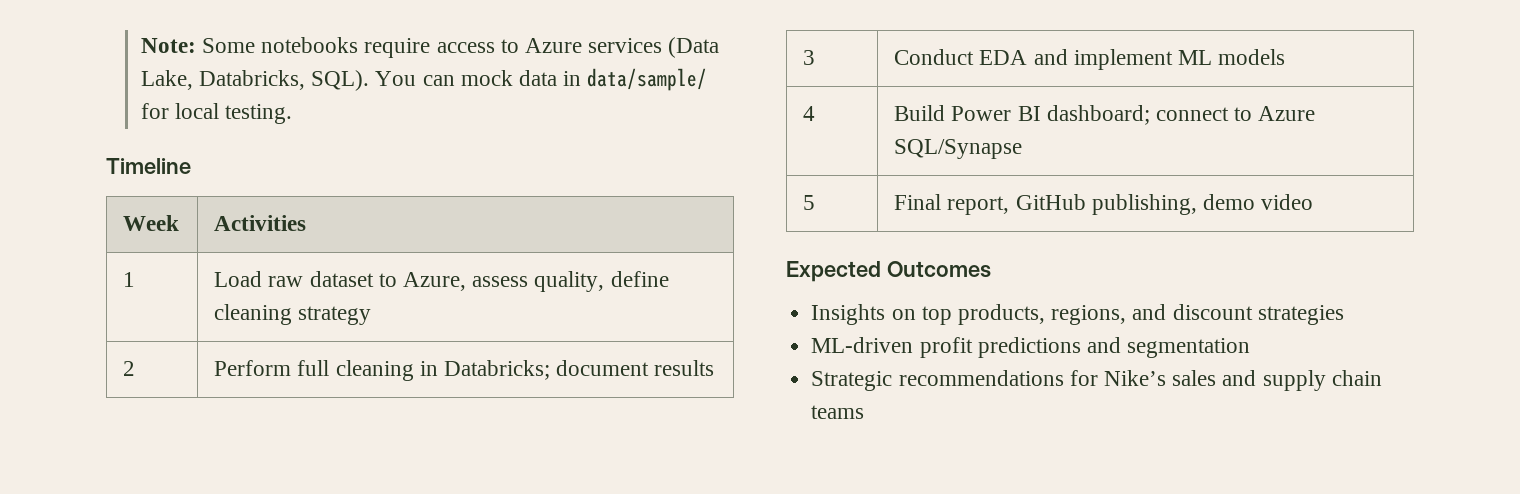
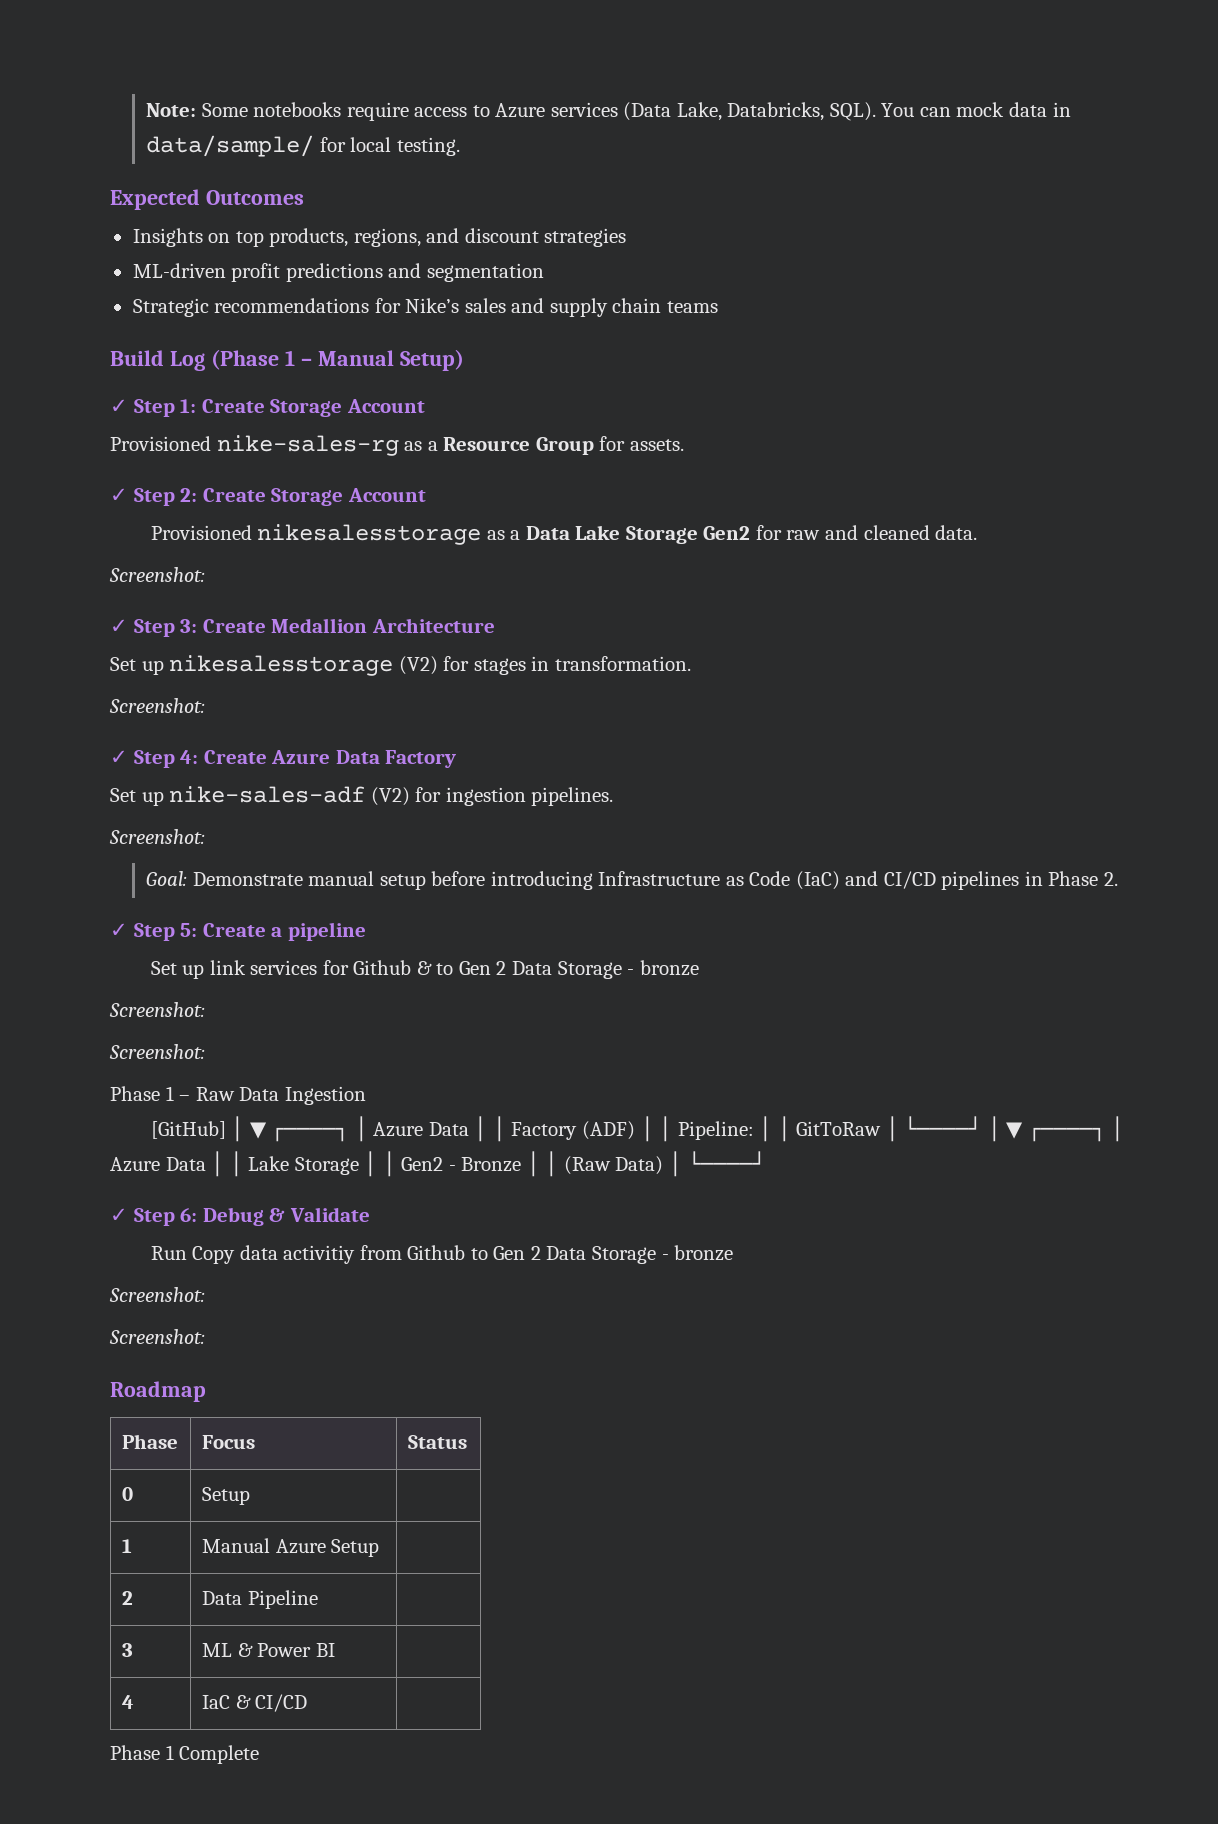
- Timeline
- Week | Activities
- 1 | Load raw dataset to Azure, assess quality, define cleaning strategy
- 2 | Perform full cleaning in Databricks; document results
- 3 | Conduct EDA and implement ML models
- 4 | Build Power BI dashboard; connect to Azure SQL/Synapse
- 5 | Final report, GitHub publishing, demo video
+ Build Log (Phase 1 – Manual Setup)
+ ✓ Step 1: Create Storage Account
+ Provisioned nike-sales-rg as a Resource Group for assets.
+ ✓ Step 2: Create Storage Account
+ Provisioned nikesalesstorage as a Data Lake Storage Gen2 for raw and cleaned data.
+ Screenshot:
+ ✓ Step 3: Create Medallion Architecture
+ Set up nikesalesstorage (V2) for stages in transformation.
+ Screenshot:
+ ✓ Step 4: Create Azure Data Factory
+ Set up nike-sales-adf (V2) for ingestion pipelines.
+ Screenshot:
+ Goal: Demonstrate manual setup before introducing Infrastructure as Code (IaC) and CI/CD pipelines in Phase 2.
+ ✓ Step 5: Create a pipeline
+ Set up link services for Github & to Gen 2 Data Storage - bronze
+ Screenshot:
+ Screenshot:
+ Phase 1 – Raw Data Ingestion
+ [GitHub] │ ▼ ┌────┐ │ Azure Data │ │ Factory (ADF) │ │ Pipeline: │ │ GitToRaw │ └────┘ │ ▼ ┌────┐ │ Azure Data │ │ Lake Storage │ │ Gen2 - Bronze │ │ (Raw Data) │ └────┘
+ ✓ Step 6: Debug & Validate
+ Run Copy data activitiy from Github to Gen 2 Data Storage - bronze
+ Screenshot:
+ Screenshot:
+ Roadmap
+ Phase | Focus | Status
+ 0 | Setup |
+ 1 | Manual Azure Setup |
+ 2 | Data Pipeline |
+ 3 | ML & Power BI |
+ 4 | IaC & CI/CD |
+ Phase 1 Complete

